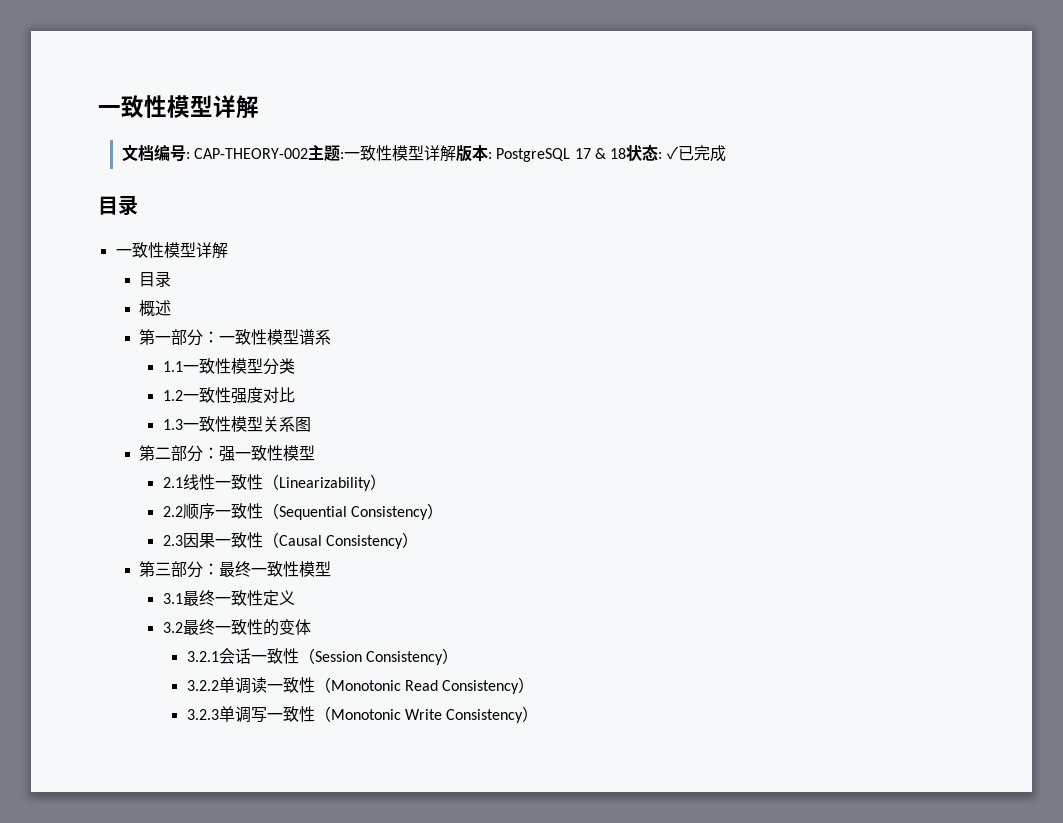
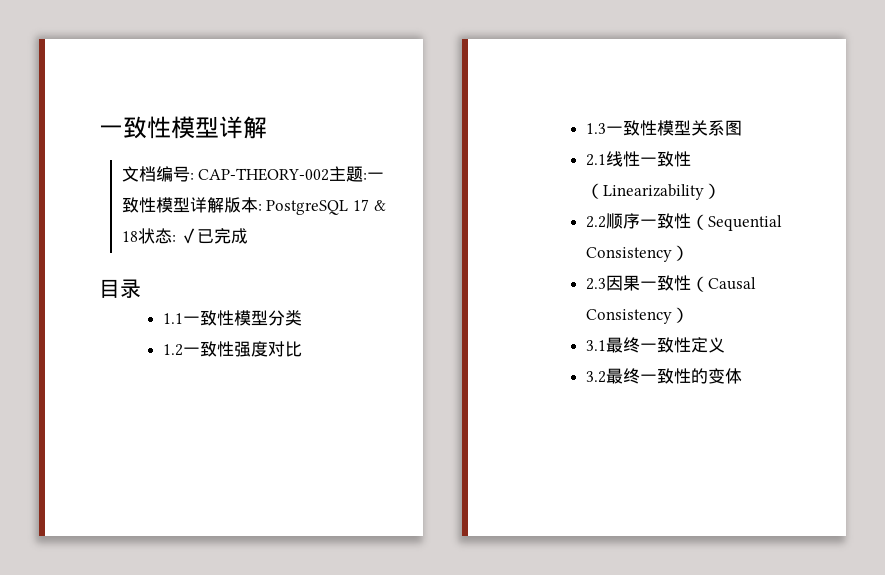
  文档编号: CAP-THEORY-002主题:一致性模型详解版本: PostgreSQL 17 & 18状态: ✓已完成
  目录
- 一致性模型详解
- 目录
- 概述
- 第一部分：一致性模型谱系
- 第二部分：强一致性模型
- 第三部分：最终一致性模型
- 3.2.1会话一致性（Session Consistency）
- 3.2.2单调读一致性（Monotonic Read Consistency）
- 3.2.3单调写一致性（Monotonic Write Consistency）

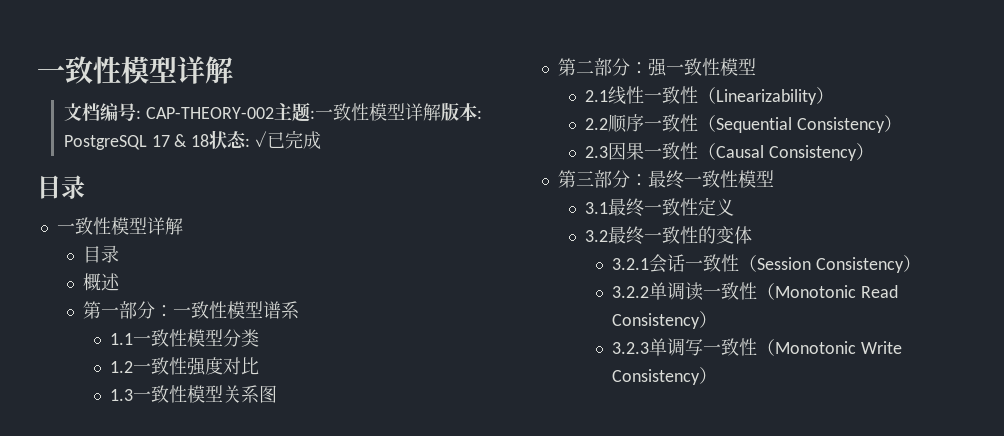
  文档编号: CAP-THEORY-002主题:一致性模型详解版本: PostgreSQL 17 & 18状态: ✓已完成
  目录
+ 一致性模型详解
+ 目录
+ 概述
+ 第一部分：一致性模型谱系
+ 第二部分：强一致性模型
+ 第三部分：最终一致性模型
+ 3.2.1会话一致性（Session Consistency）
+ 3.2.2单调读一致性（Monotonic Read Consistency）
+ 3.2.3单调写一致性（Monotonic Write Consistency）

